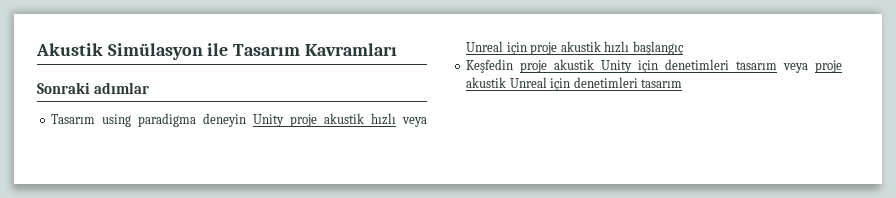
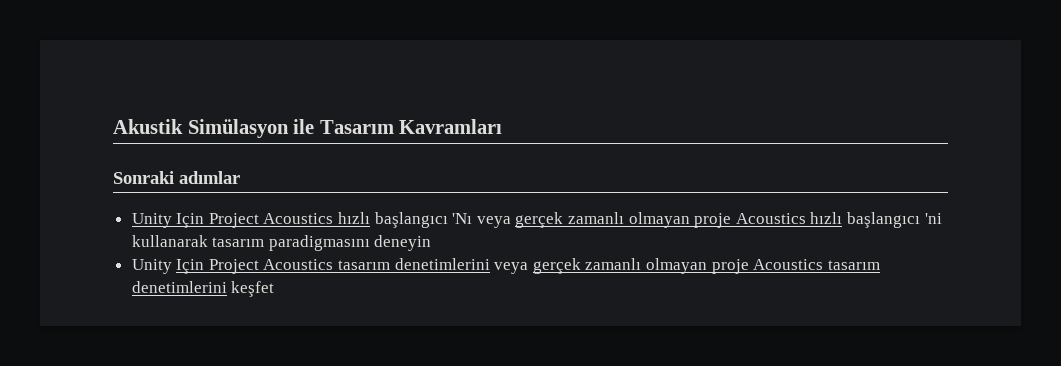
- Tasarım using paradigma deneyin Unity proje akustik hızlı veya Unreal için proje akustik hızlı başlangıç
- Keşfedin proje akustik Unity için denetimleri tasarım veya proje akustik Unreal için denetimleri tasarım
+ Unity Için Project Acoustics hızlı başlangıcı 'Nı veya gerçek zamanlı olmayan proje Acoustics hızlı başlangıcı 'ni kullanarak tasarım paradigmasını deneyin
+ Unity Için Project Acoustics tasarım denetimlerini veya gerçek zamanlı olmayan proje Acoustics tasarım denetimlerini keşfet

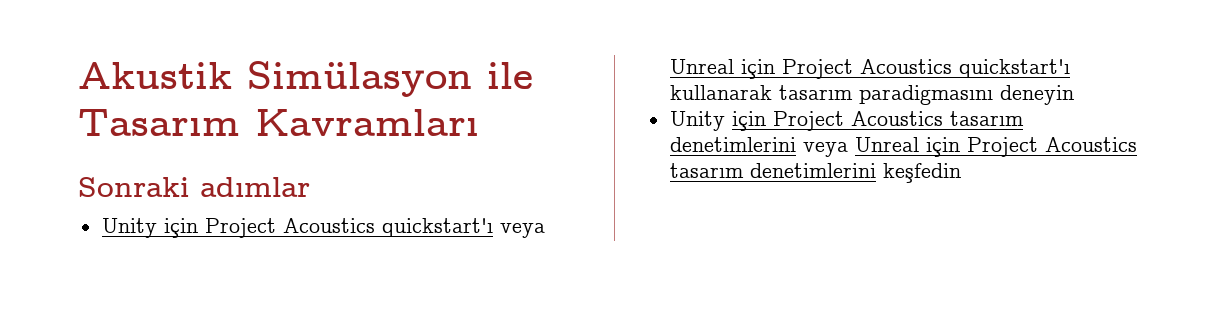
- Unity Için Project Acoustics hızlı başlangıcı 'Nı veya gerçek zamanlı olmayan proje Acoustics hızlı başlangıcı 'ni kullanarak tasarım paradigmasını deneyin
+ Unity için Project Acoustics quickstart'ı veya Unreal için Project Acoustics quickstart'ı kullanarak tasarım paradigmasını deneyin
- Unity Için Project Acoustics tasarım denetimlerini veya gerçek zamanlı olmayan proje Acoustics tasarım denetimlerini keşfet
+ Unity için Project Acoustics tasarım denetimlerini veya Unreal için Project Acoustics tasarım denetimlerini keşfedin

